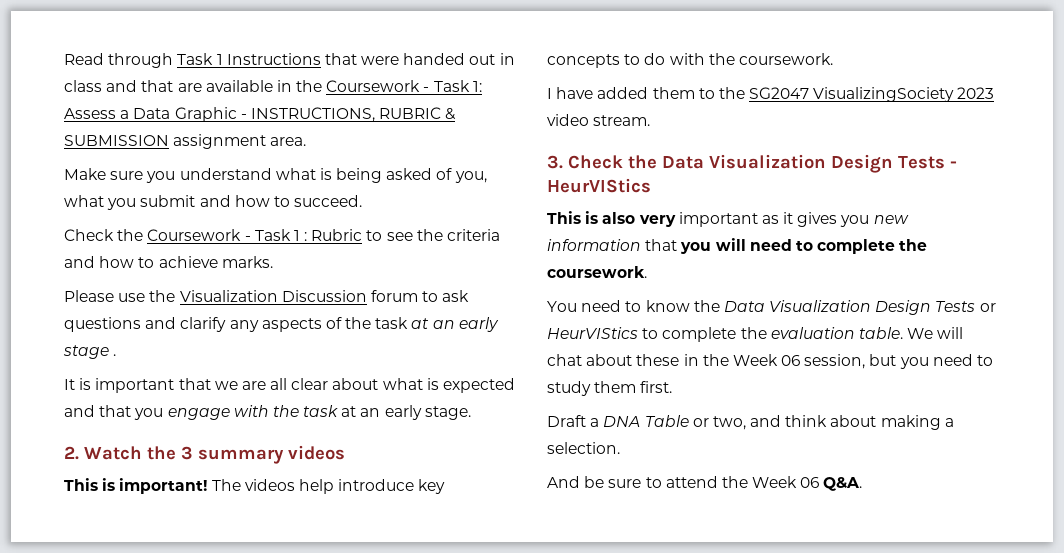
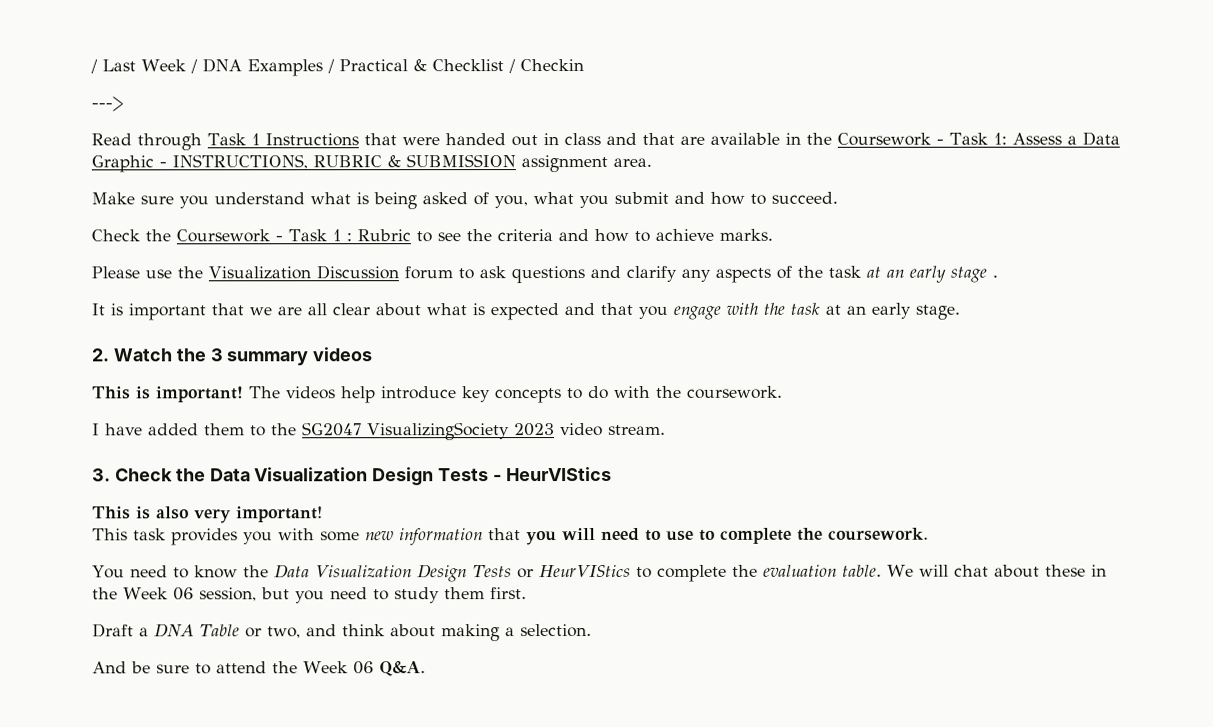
+ / Last Week / DNA Examples / Practical & Checklist / Checkin
+ --->
- This is also very important as it gives you new information that you will need to complete the coursework.
+ This is also very important!
+ This task provides you with some new information that you will need to use to complete the coursework.

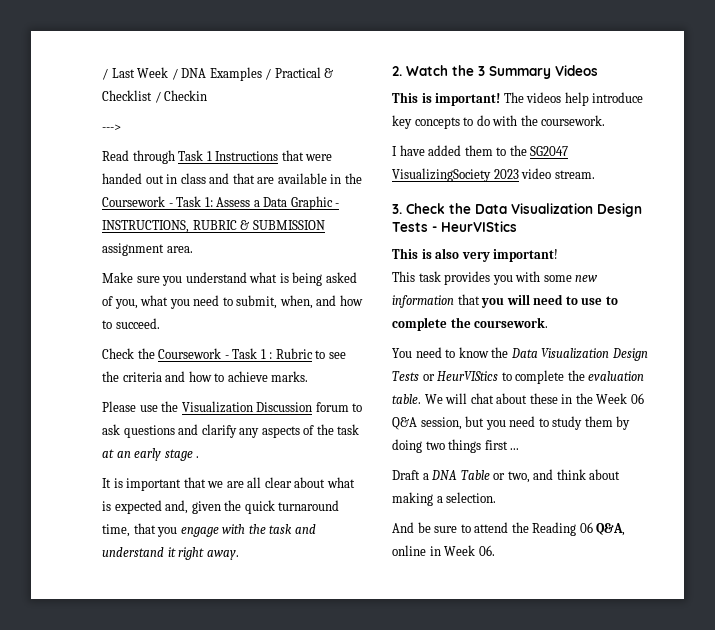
- Make sure you understand what is being asked of you, what you submit and how to succeed.
+ Make sure you understand what is being asked of you, what you need to submit, when, and how to succeed.
- It is important that we are all clear about what is expected and that you engage with the task at an early stage.
+ It is important that we are all clear about what is expected and, given the quick turnaround time, that you engage with the task and understand it right away.
- 2. Watch the 3 summary videos
+ 2. Watch the 3 Summary Videos
- We will chat about these in the Week 06 session, but you need to study them first.
+ We will chat about these in the Week 06 Q&A session, but you need to study them by doing two things first ...
- And be sure to attend the Week 06 Q&A.
+ And be sure to attend the Reading 06 Q&A, online in Week 06.

